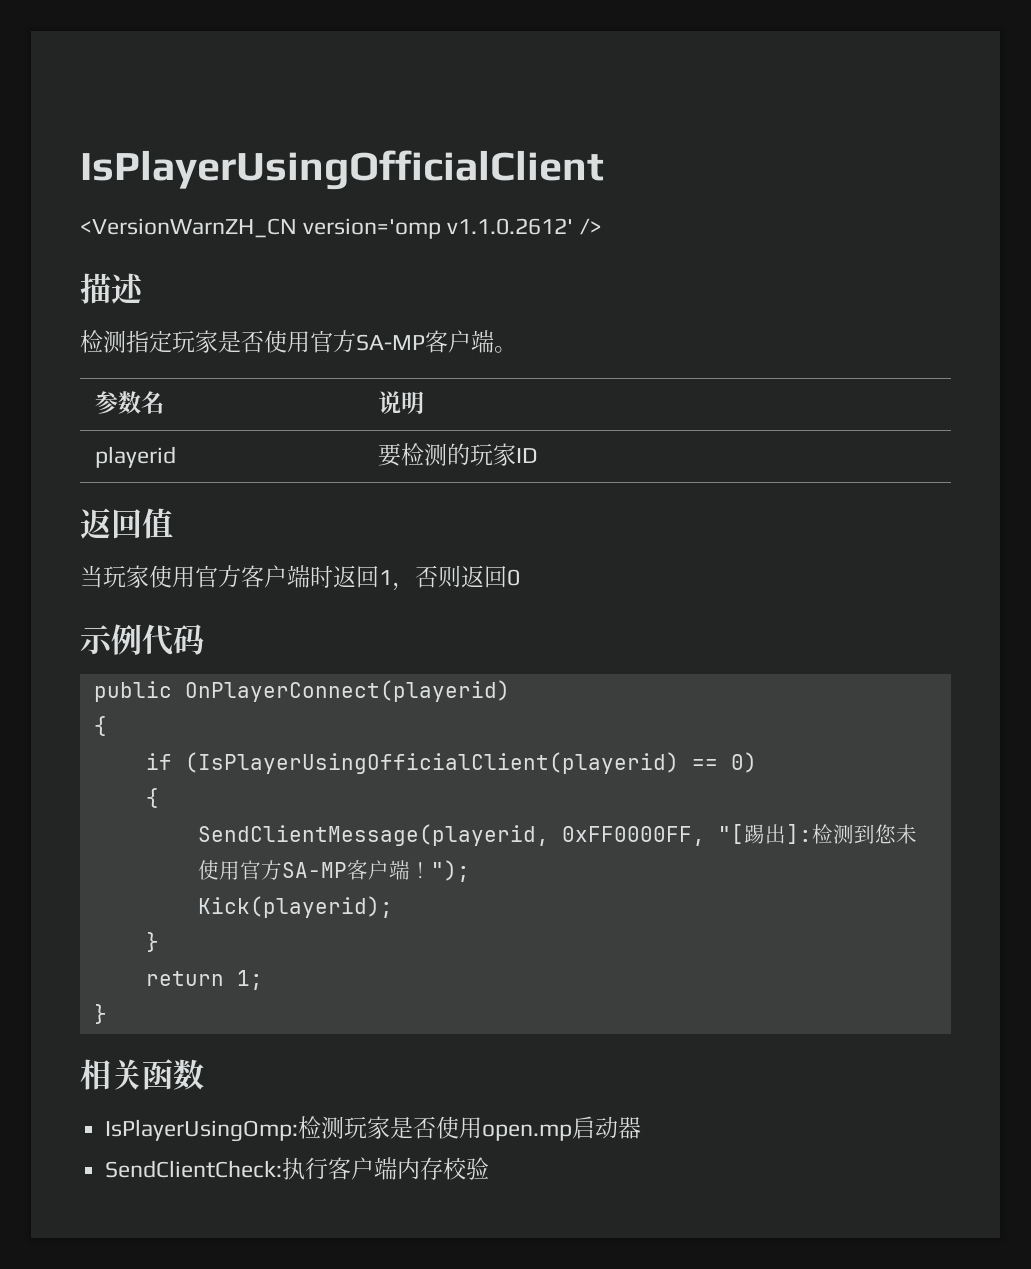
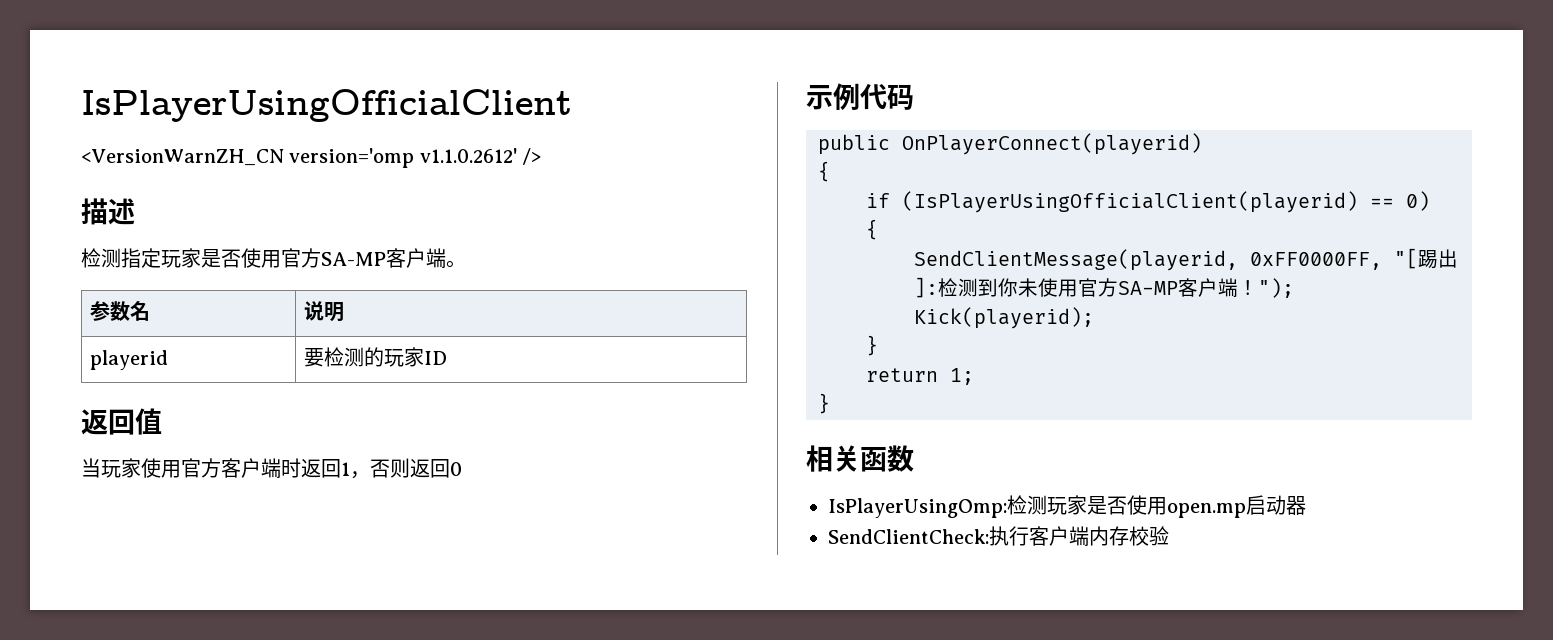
- SendClientMessage(playerid, 0xFF0000FF, "[踢出]:检测到您未使用官方SA-MP客户端！
+ SendClientMessage(playerid, 0xFF0000FF, "[踢出]:检测到你未使用官方SA-MP客户端！

